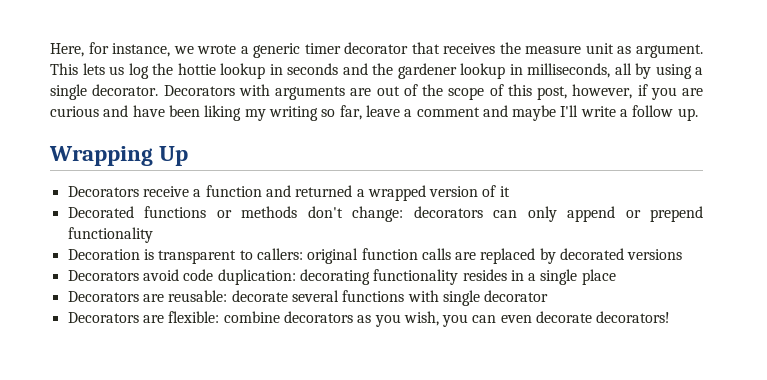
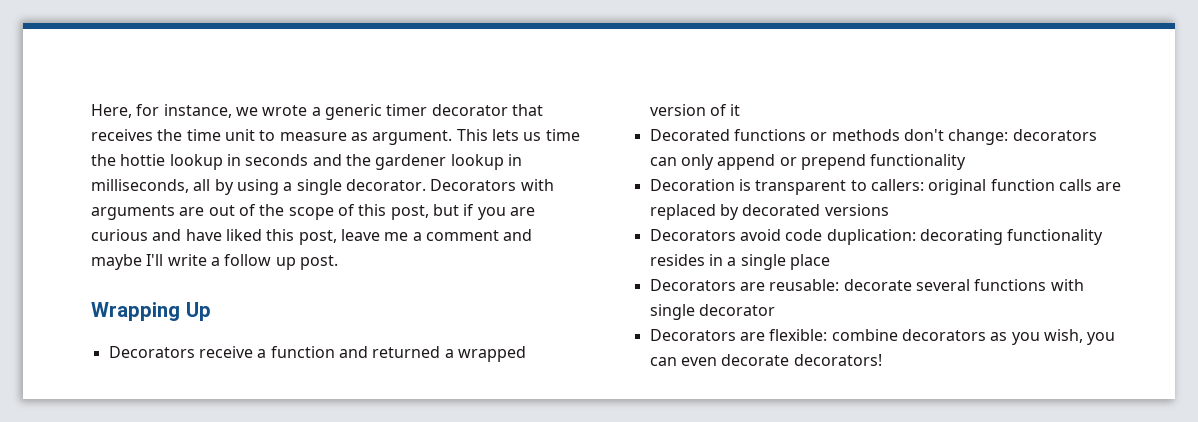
- Here, for instance, we wrote a generic timer decorator that receives the measure unit as argument.
+ Here, for instance, we wrote a generic timer decorator that receives the time unit to measure as argument.
- This lets us log the hottie lookup in seconds and the gardener lookup in milliseconds, all by using a single decorator.
+ This lets us time the hottie lookup in seconds and the gardener lookup in milliseconds, all by using a single decorator.
- Decorators with arguments are out of the scope of this post, however, if you are curious and have been liking my writing so far, leave a comment and maybe I'll write a follow up.
+ Decorators with arguments are out of the scope of this post, but if you are curious and have liked this post, leave me a comment and maybe I'll write a follow up post.

